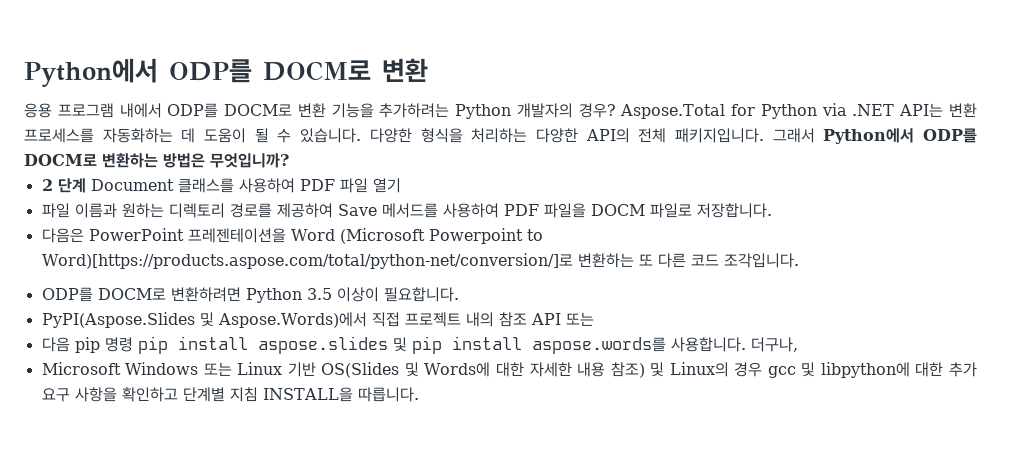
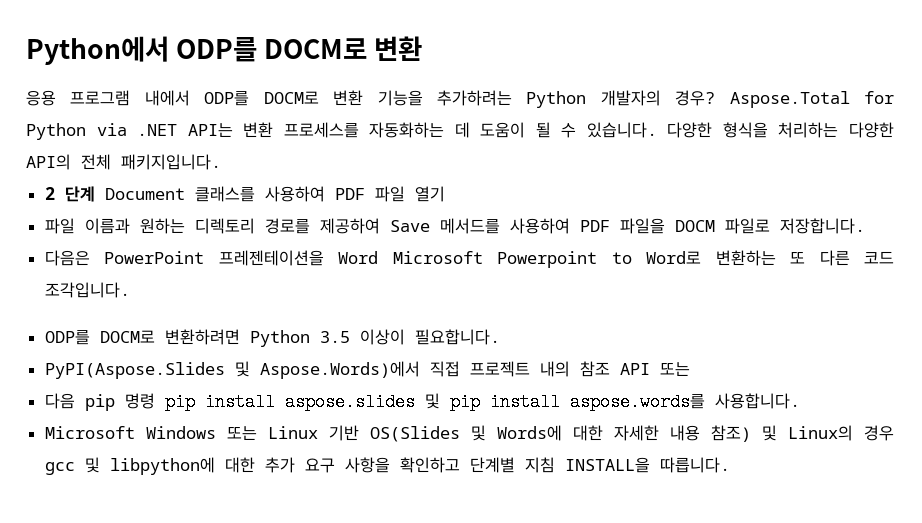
- 그래서 Python에서 ODP를 DOCM로 변환하는 방법은 무엇입니까?
- 다음은 PowerPoint 프레젠테이션을 Word (Microsoft Powerpoint to Word)[https://products.aspose.com/total/python-net/conversion/]로 변환하는 또 다른 코드 조각입니다.
+ 다음은 PowerPoint 프레젠테이션을 Word Microsoft Powerpoint to Word로 변환하는 또 다른 코드 조각입니다.
- 더구나,

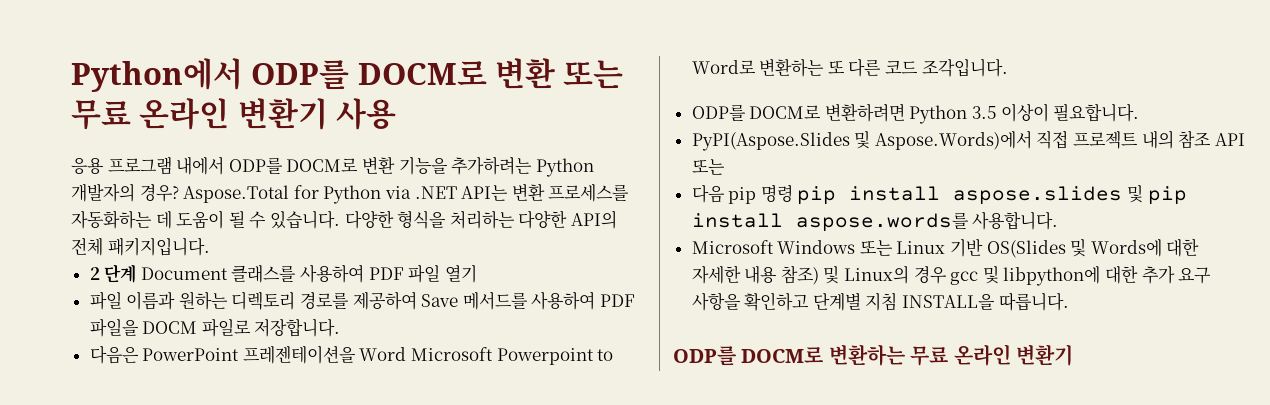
- Python에서 ODP를 DOCM로 변환
+ Python에서 ODP를 DOCM로 변환 또는 무료 온라인 변환기 사용
+ ODP를 DOCM로 변환하는 무료 온라인 변환기

